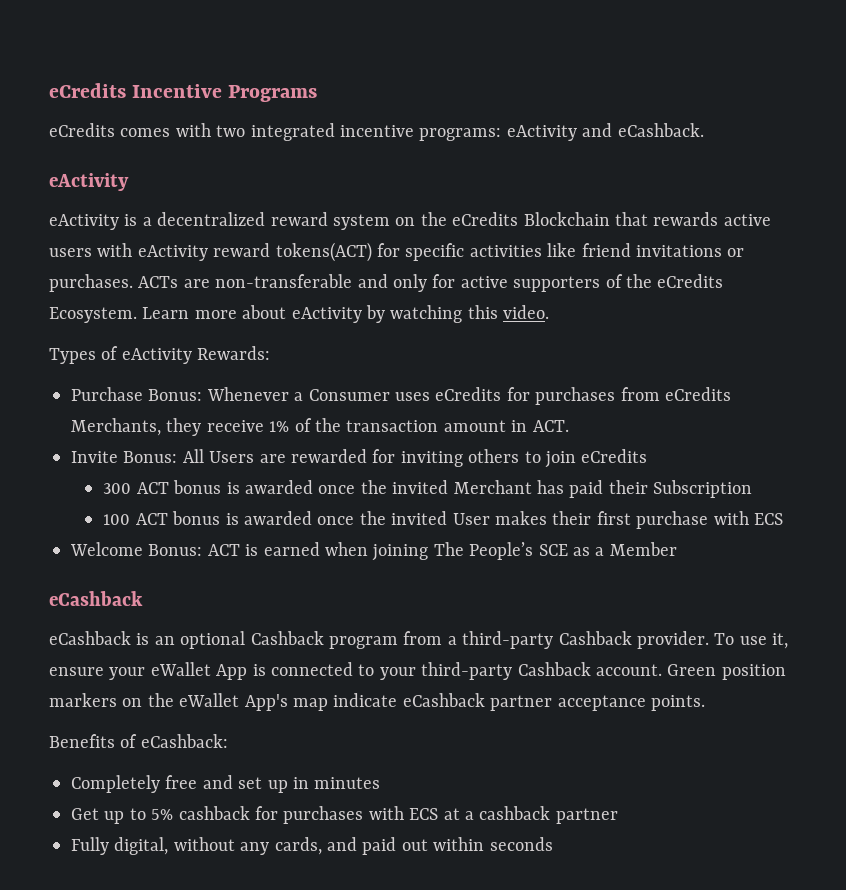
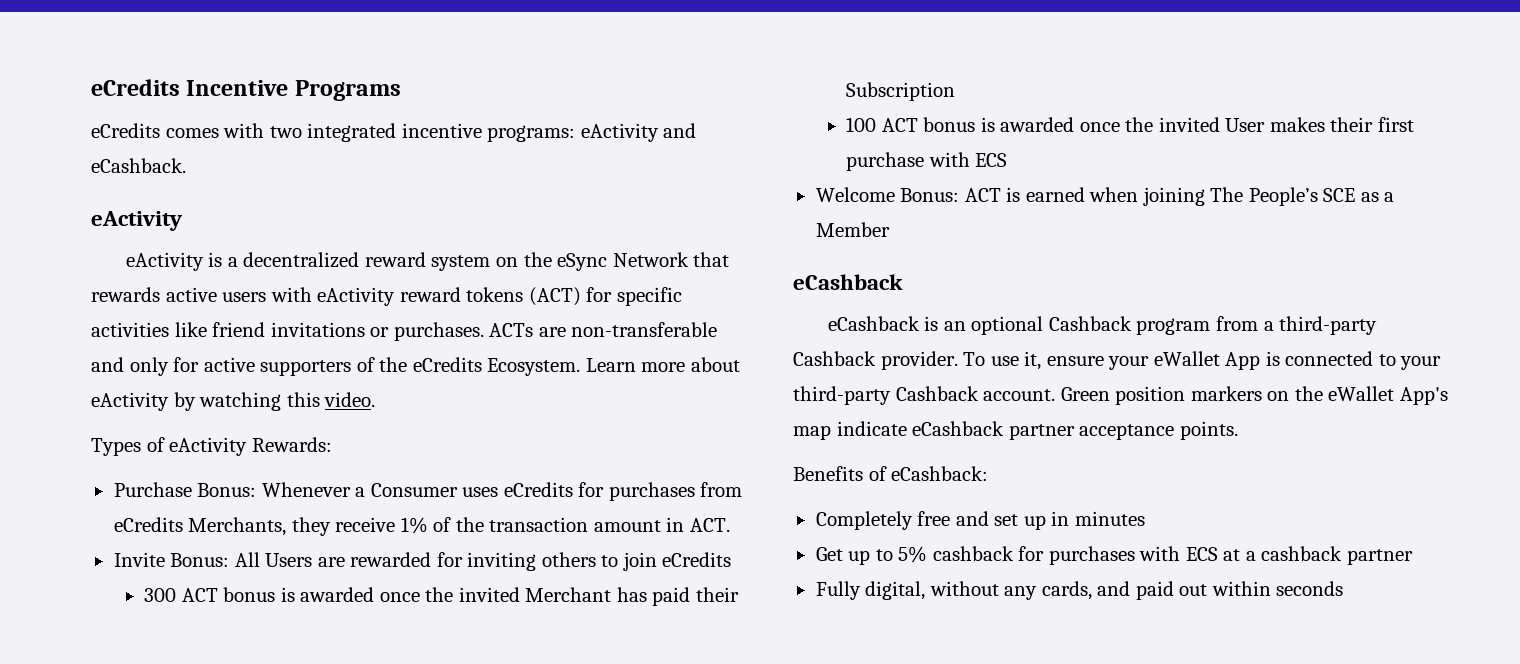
- eActivity is a decentralized reward system on the eCredits Blockchain that rewards active users with eActivity reward tokens(ACT) for specific activities like friend invitations or purchases.
+ eActivity is a decentralized reward system on the eSync Network that rewards active users with eActivity reward tokens (ACT) for specific activities like friend invitations or purchases.

